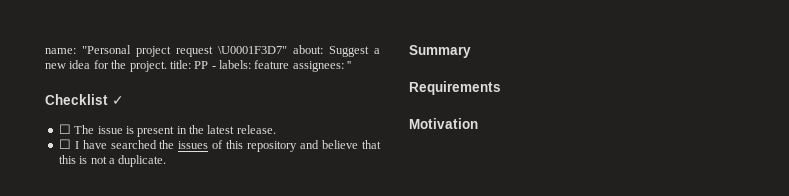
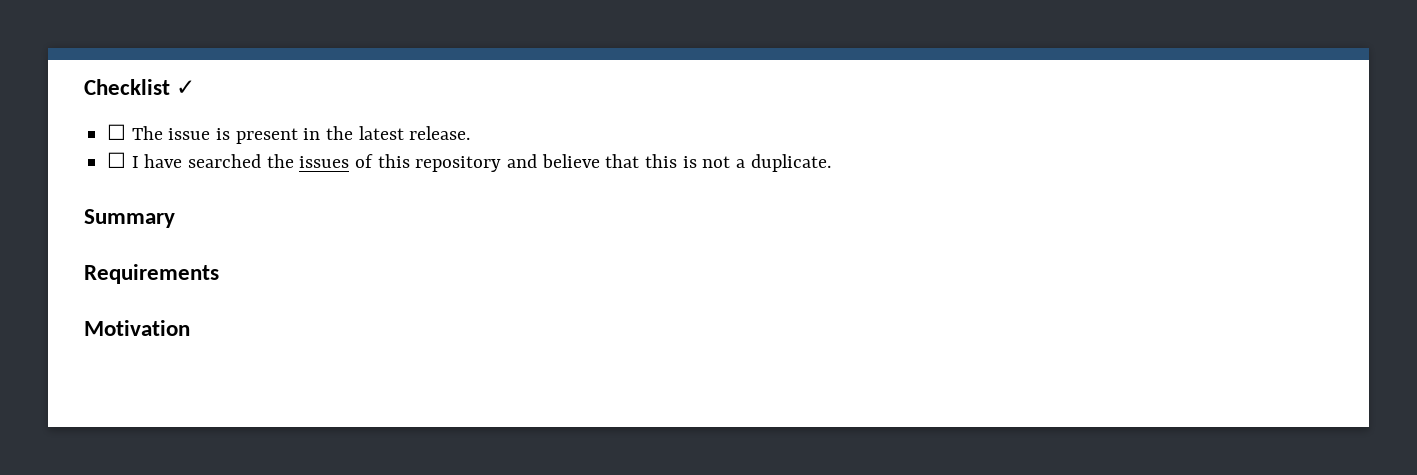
- name: "Personal project request \U0001F3D7" about: Suggest a new idea for the project. title: PP - labels: feature assignees: ''

